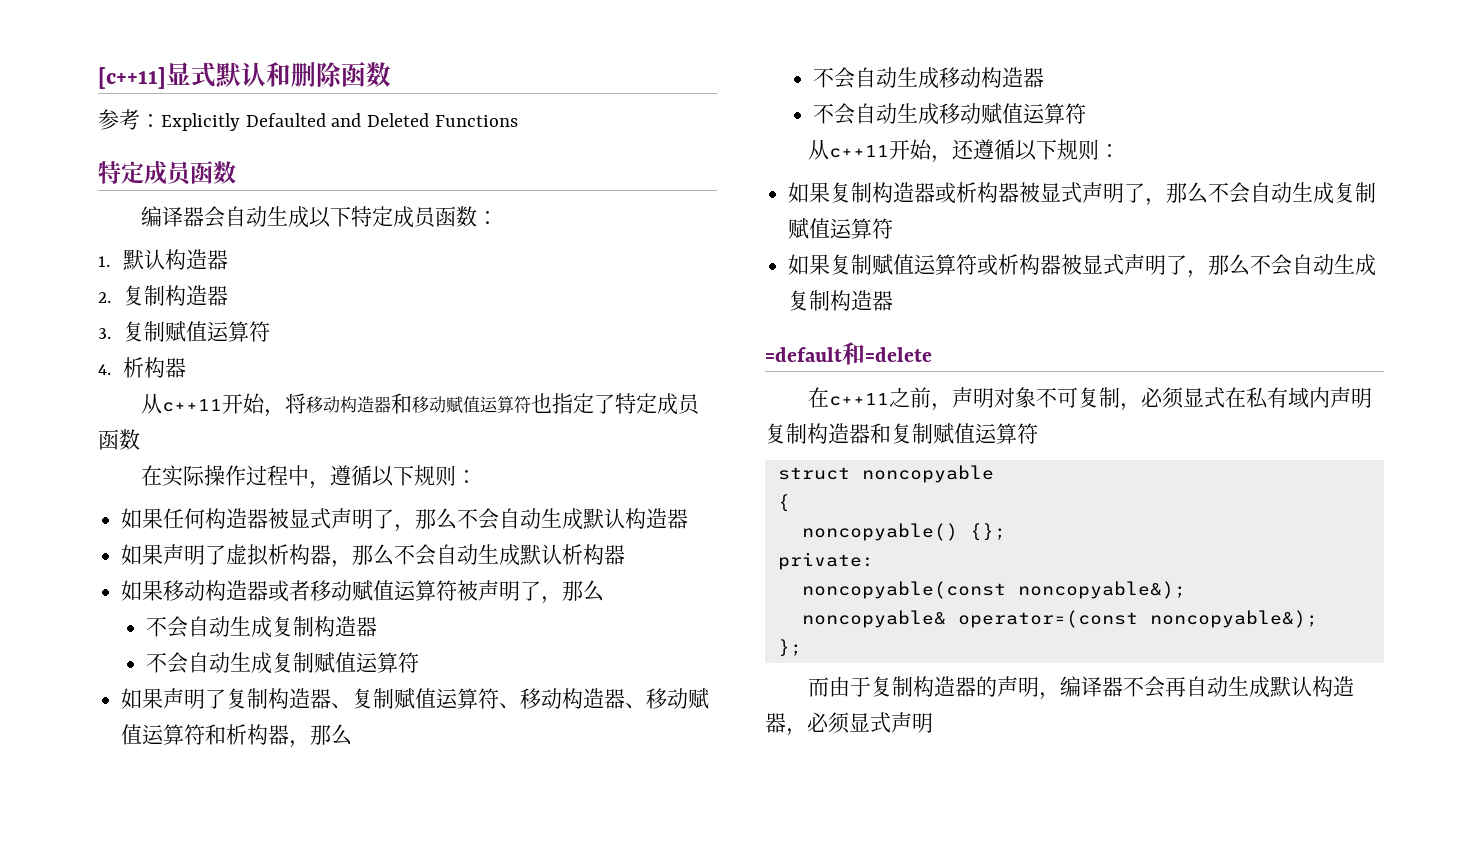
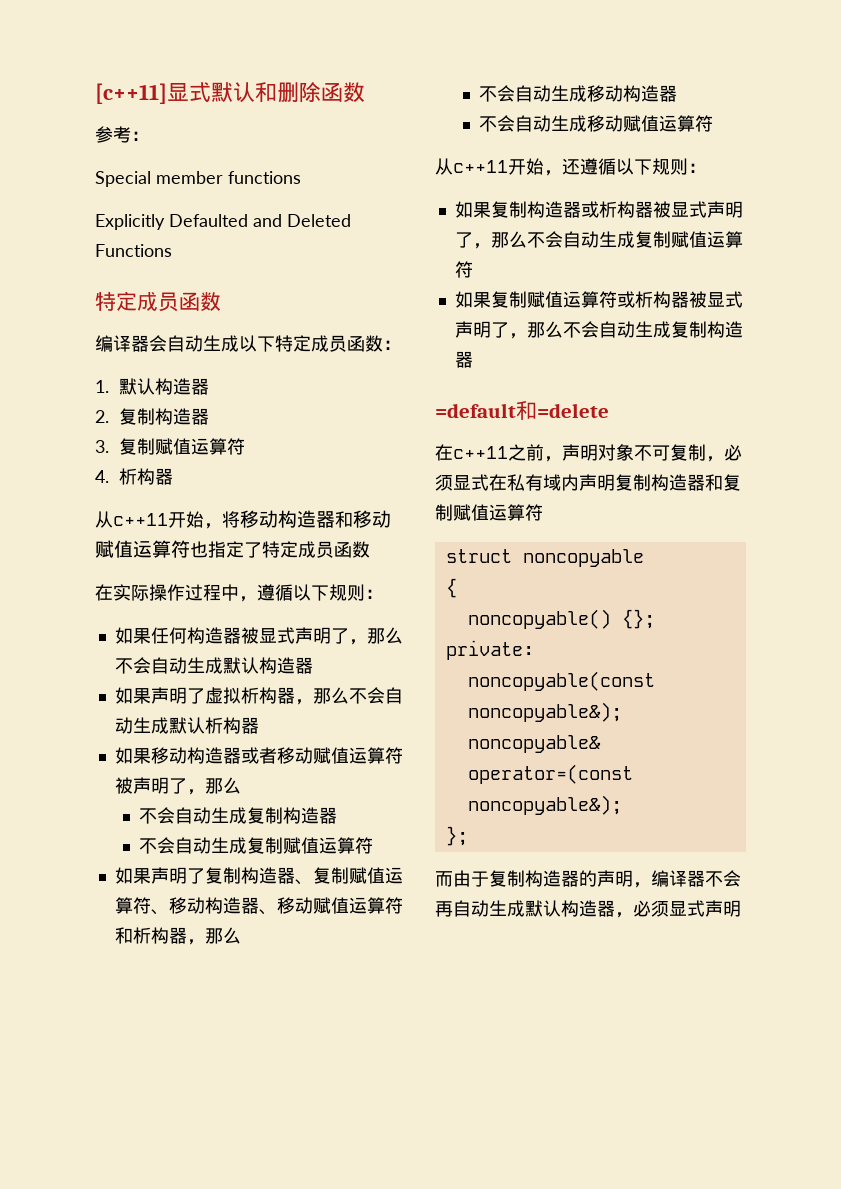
- 参考：Explicitly Defaulted and Deleted Functions
+ 参考：
+ Special member functions
+ Explicitly Defaulted and Deleted Functions

